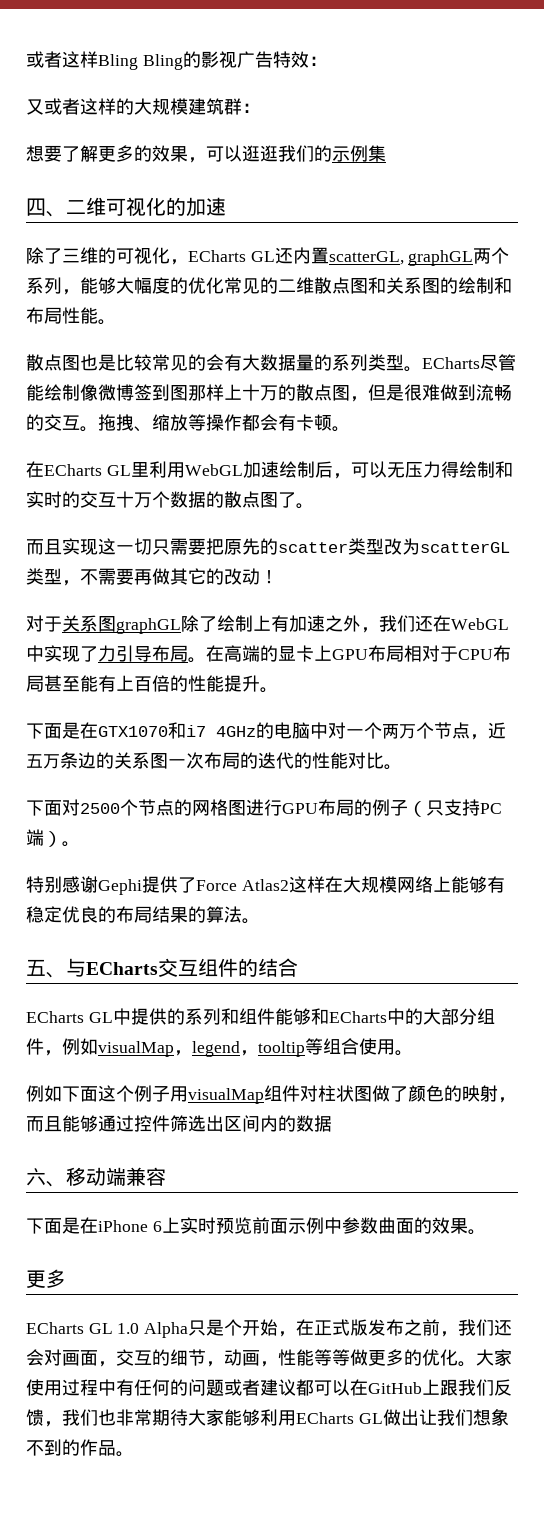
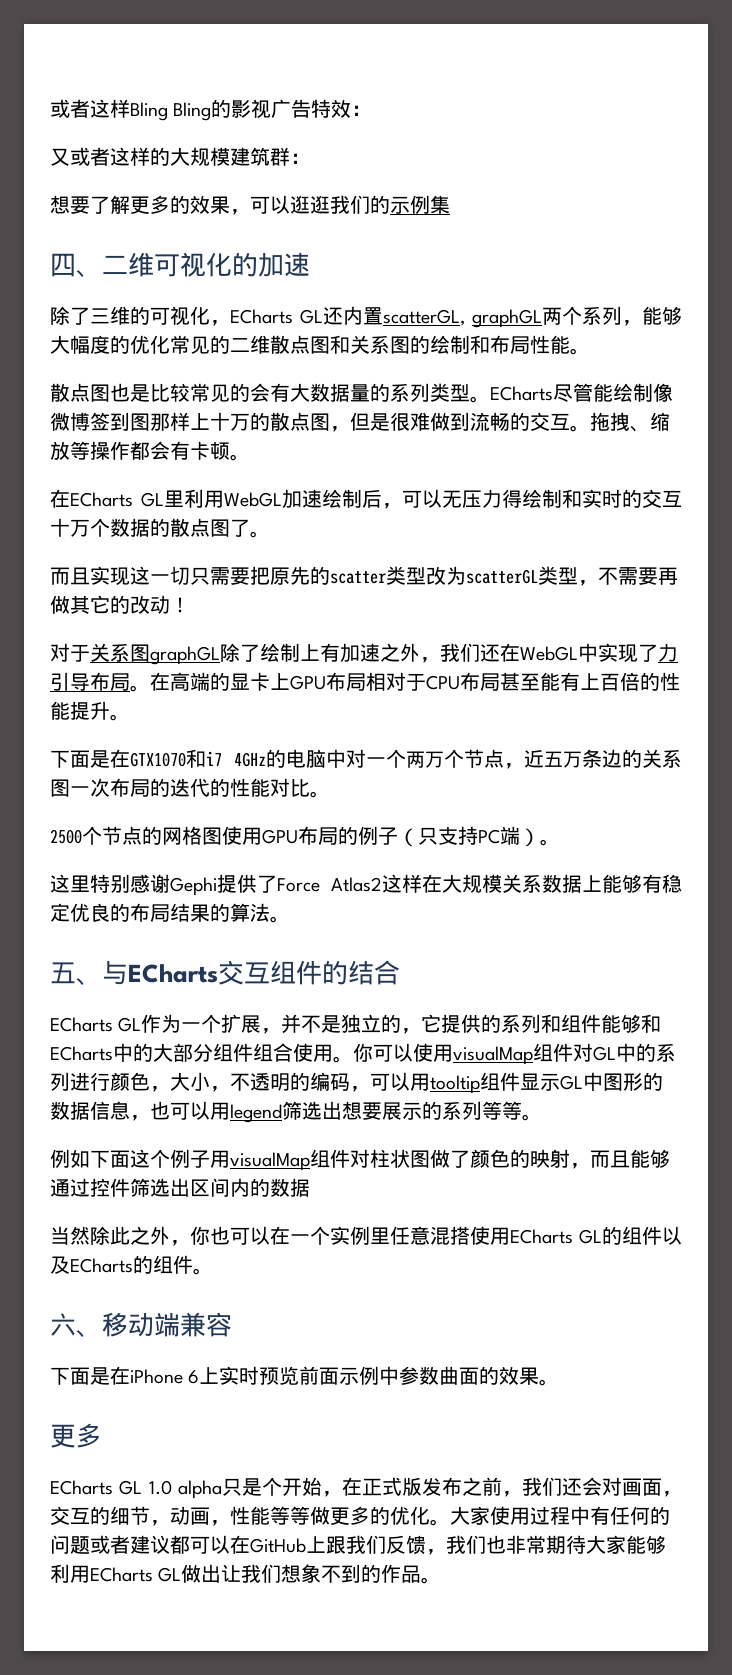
- 下面对2500个节点的网格图进行GPU布局的例子（只支持PC端）。
+ 2500个节点的网格图使用GPU布局的例子（只支持PC端）。
- 特别感谢Gephi提供了Force Atlas2这样在大规模网络上能够有稳定优良的布局结果的算法。
+ 这里特别感谢Gephi提供了Force Atlas2这样在大规模关系数据上能够有稳定优良的布局结果的算法。
- ECharts GL中提供的系列和组件能够和ECharts中的大部分组件，例如visualMap，legend，tooltip等组合使用。
+ ECharts GL作为一个扩展，并不是独立的，它提供的系列和组件能够和ECharts中的大部分组件组合使用。你可以使用visualMap组件对GL中的系列进行颜色，大小，不透明的编码，可以用tooltip组件显示GL中图形的数据信息，也可以用legend筛选出想要展示的系列等等。
+ 当然除此之外，你也可以在一个实例里任意混搭使用ECharts GL的组件以及ECharts的组件。
- ECharts GL 1.0 Alpha只是个开始，在正式版发布之前，我们还会对画面，交互的细节，动画，性能等等做更多的优化。
+ ECharts GL 1.0 alpha只是个开始，在正式版发布之前，我们还会对画面，交互的细节，动画，性能等等做更多的优化。

